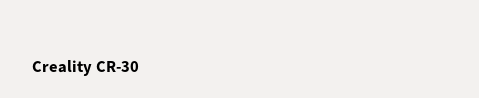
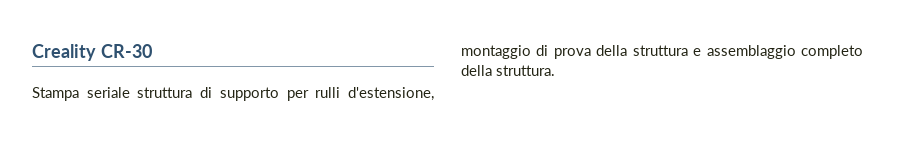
+ Stampa seriale struttura di supporto per rulli d'estensione, montaggio di prova della struttura e assemblaggio completo della struttura.

